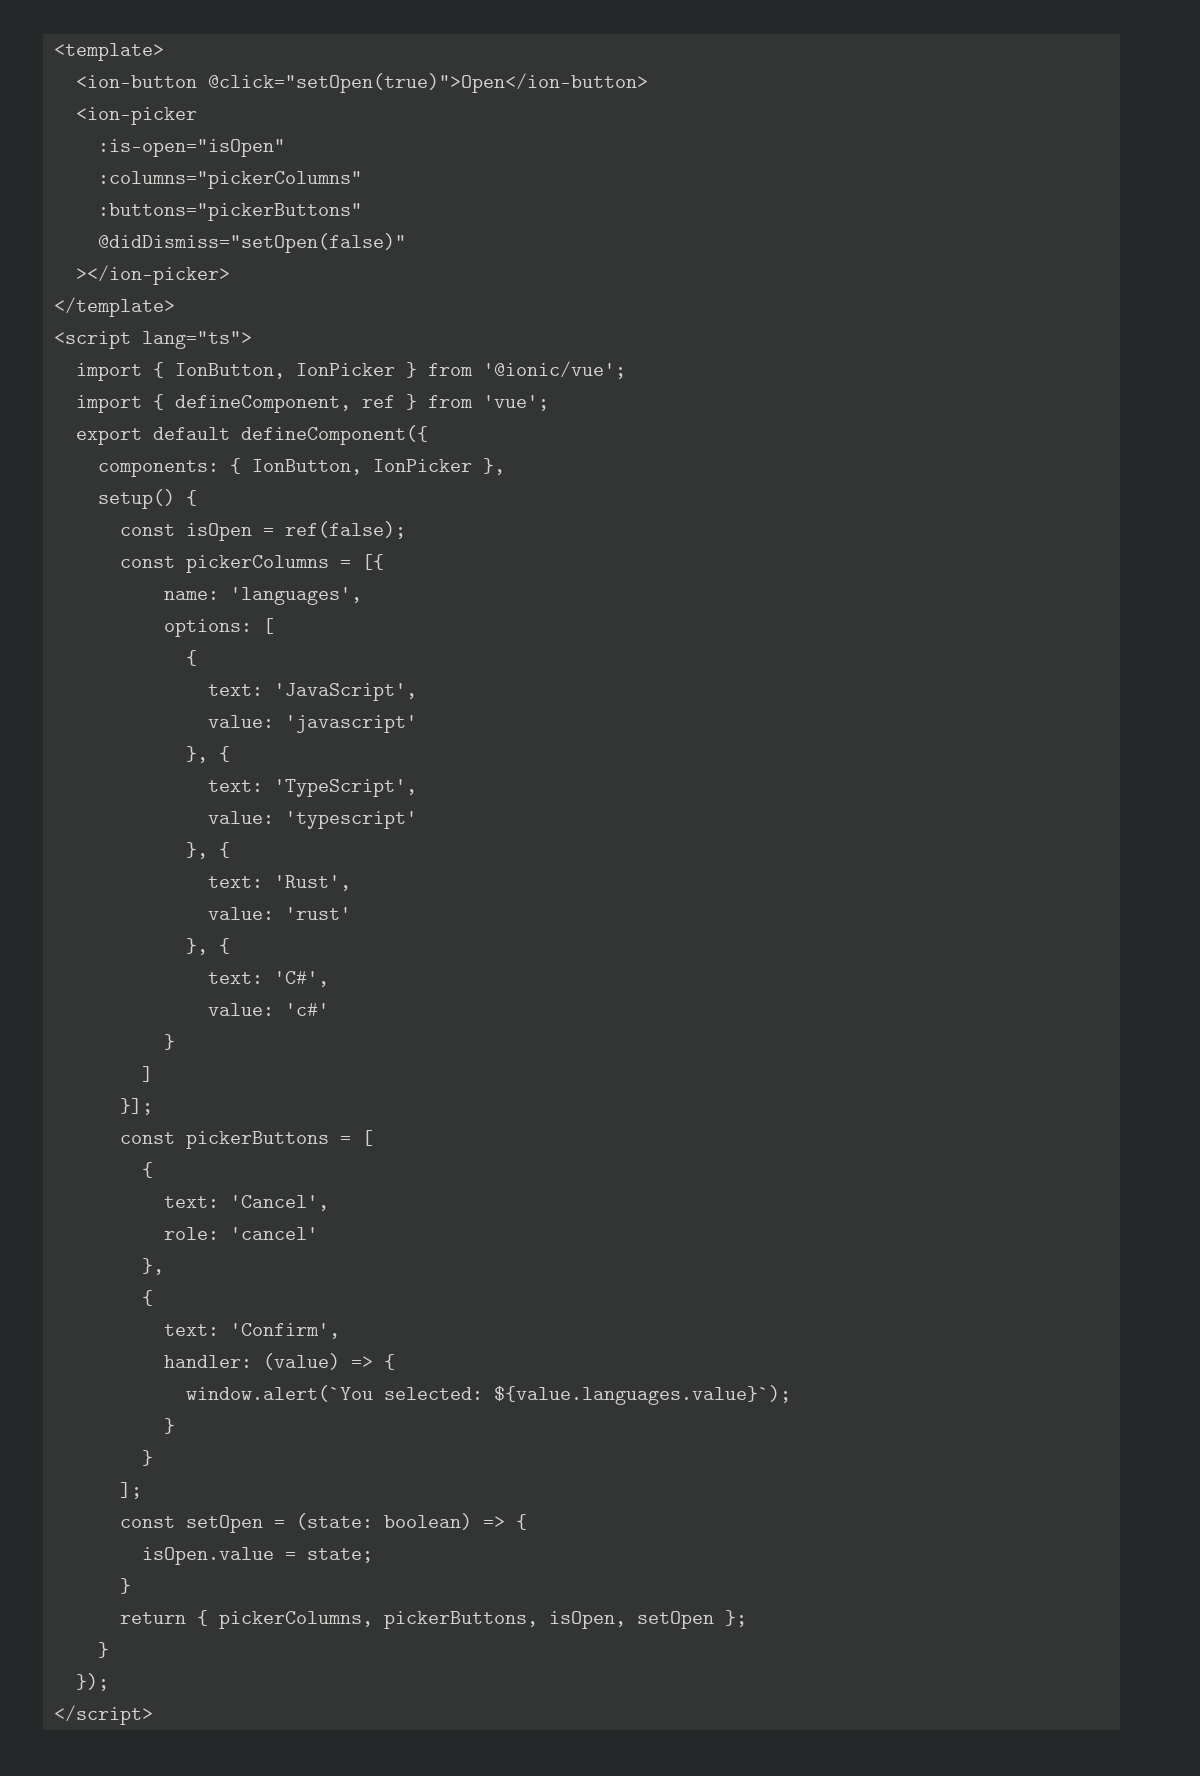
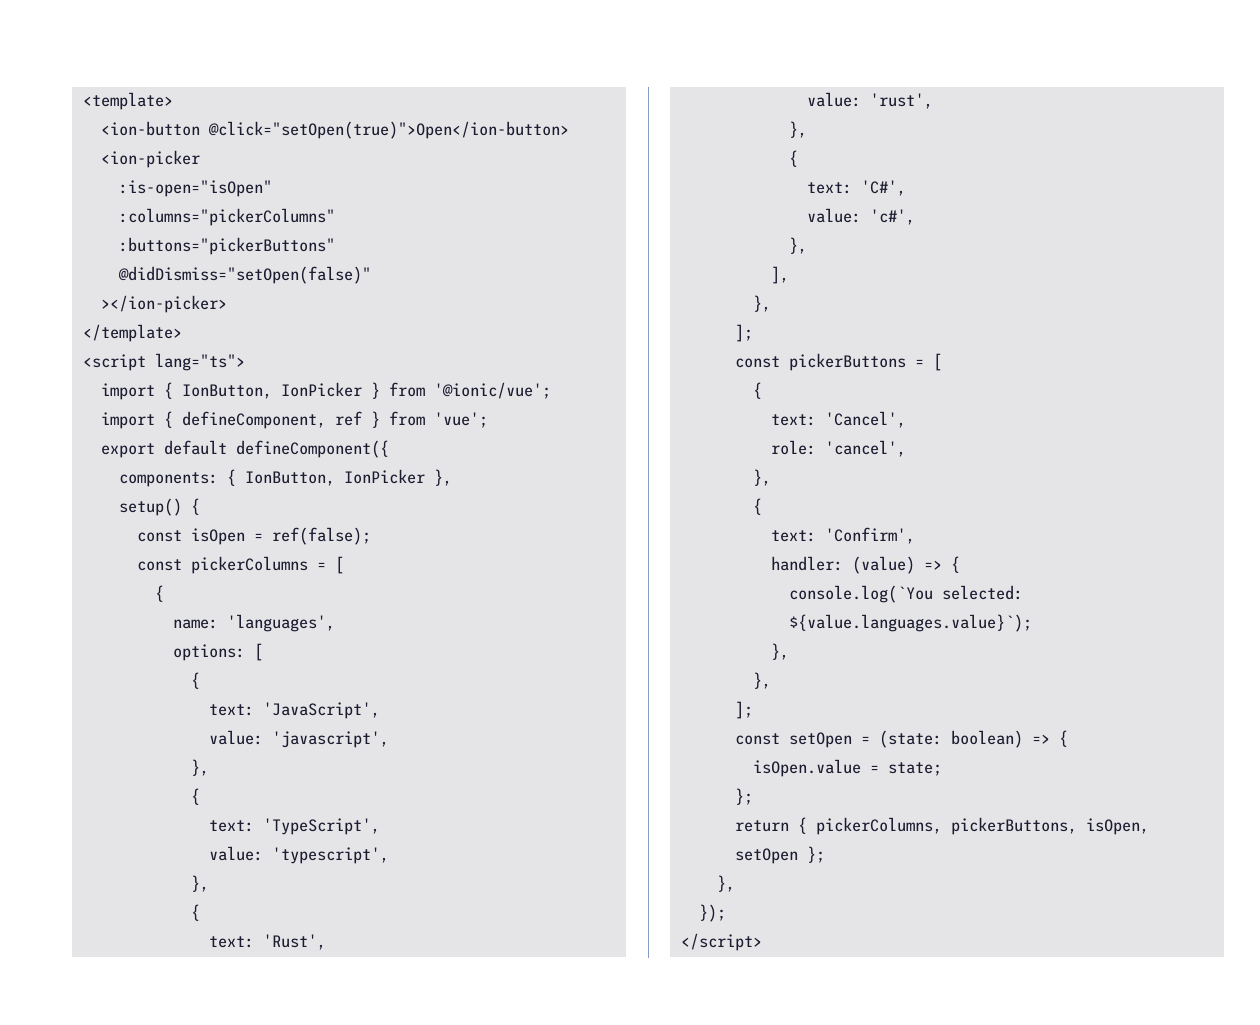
- const pickerColumns = [{
+ const pickerColumns = [
+ {
- value: 'javascript'
- }, {
+ value: 'javascript',
+ },
+ {
- value: 'typescript'
- }, {
+ value: 'typescript',
+ },
+ {
- value: 'rust'
- }, {
+ value: 'rust',
+ },
+ {
- value: 'c#'
- }
- ]
- }];
+ value: 'c#',
+ },
+ ],
+ },
+ ];
- role: 'cancel'
+ role: 'cancel',
- window.alert(`You selected: ${value.languages.value}`);
- }
- }
+ console.log(`You selected: ${value.languages.value}`);
+ },
+ },
  isOpen.value = state;
- }
+ };
  return { pickerColumns, pickerButtons, isOpen, setOpen };
- }
+ },

